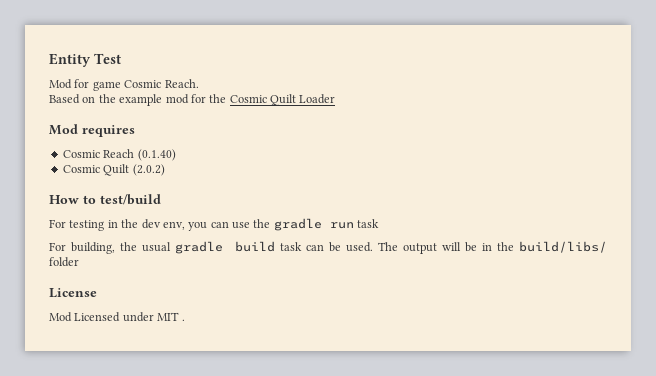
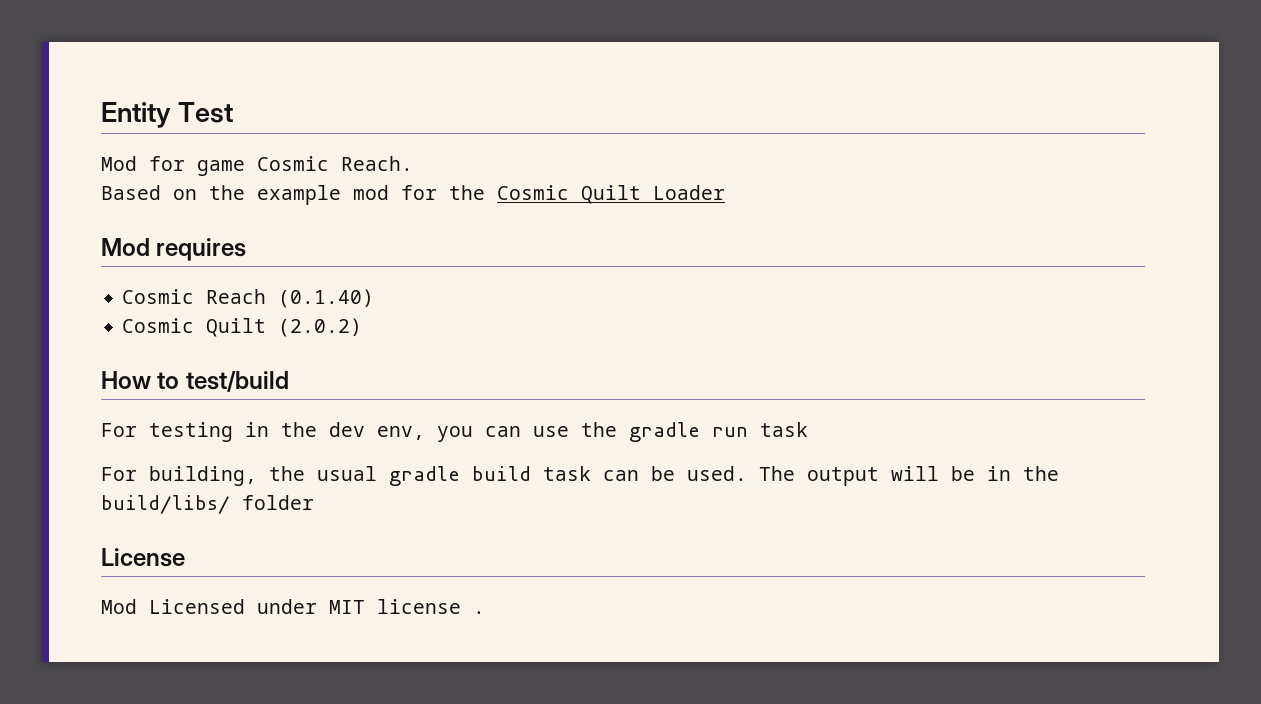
- Mod Licensed under MIT .
+ Mod Licensed under MIT license .

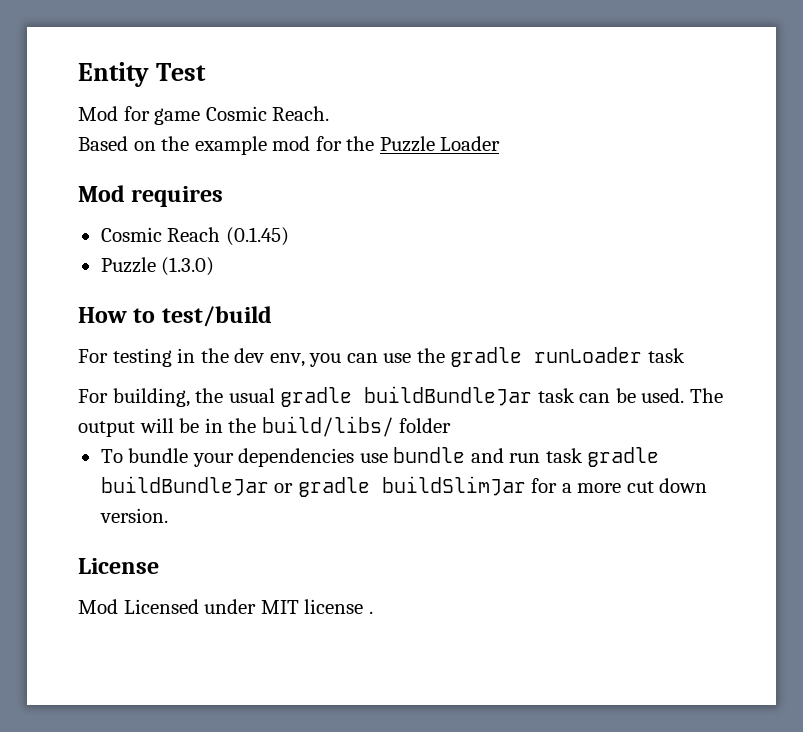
- Based on the example mod for the Cosmic Quilt Loader
+ Based on the example mod for the Puzzle Loader
- Cosmic Reach (0.1.40)
- Cosmic Quilt (2.0.2)
+ Cosmic Reach (0.1.45)
+ Puzzle (1.3.0)
- For testing in the dev env, you can use the gradle run task
+ For testing in the dev env, you can use the gradle runLoader task
- For building, the usual gradle build task can be used.
+ For building, the usual gradle buildBundleJar task can be used.
+ To bundle your dependencies use bundle and run task gradle buildBundleJar or gradle buildSlimJar for a more cut down version.

